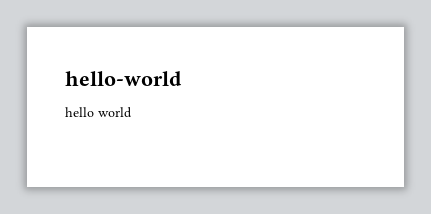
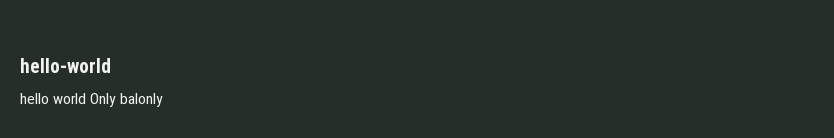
- hello world
+ hello world Only balonly

